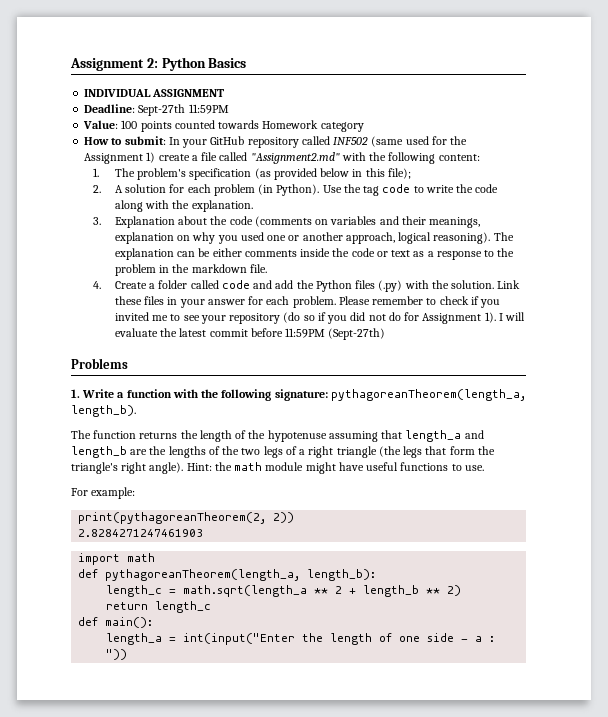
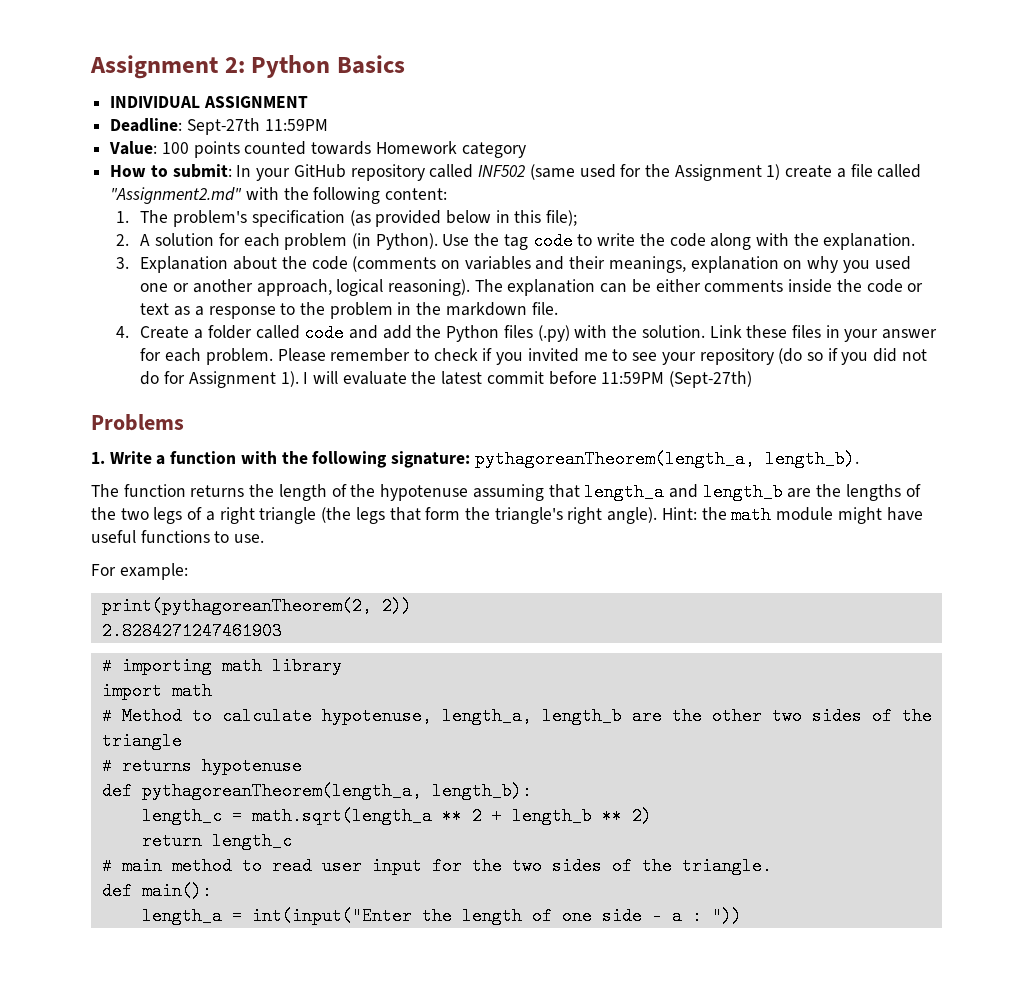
+ # importing math library
  import math
+ # Method to calculate hypotenuse, length_a, length_b are the other two sides of the triangle
+ # returns hypotenuse
+ # main method to read user input for the two sides of the triangle.

